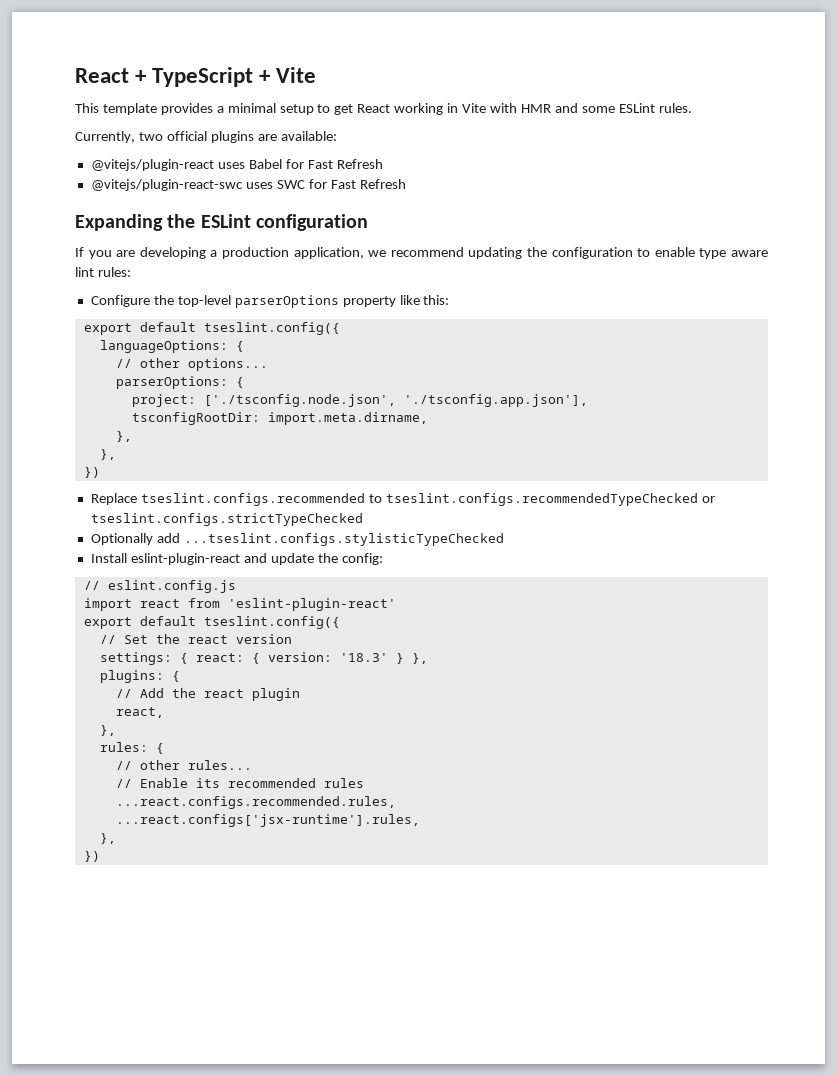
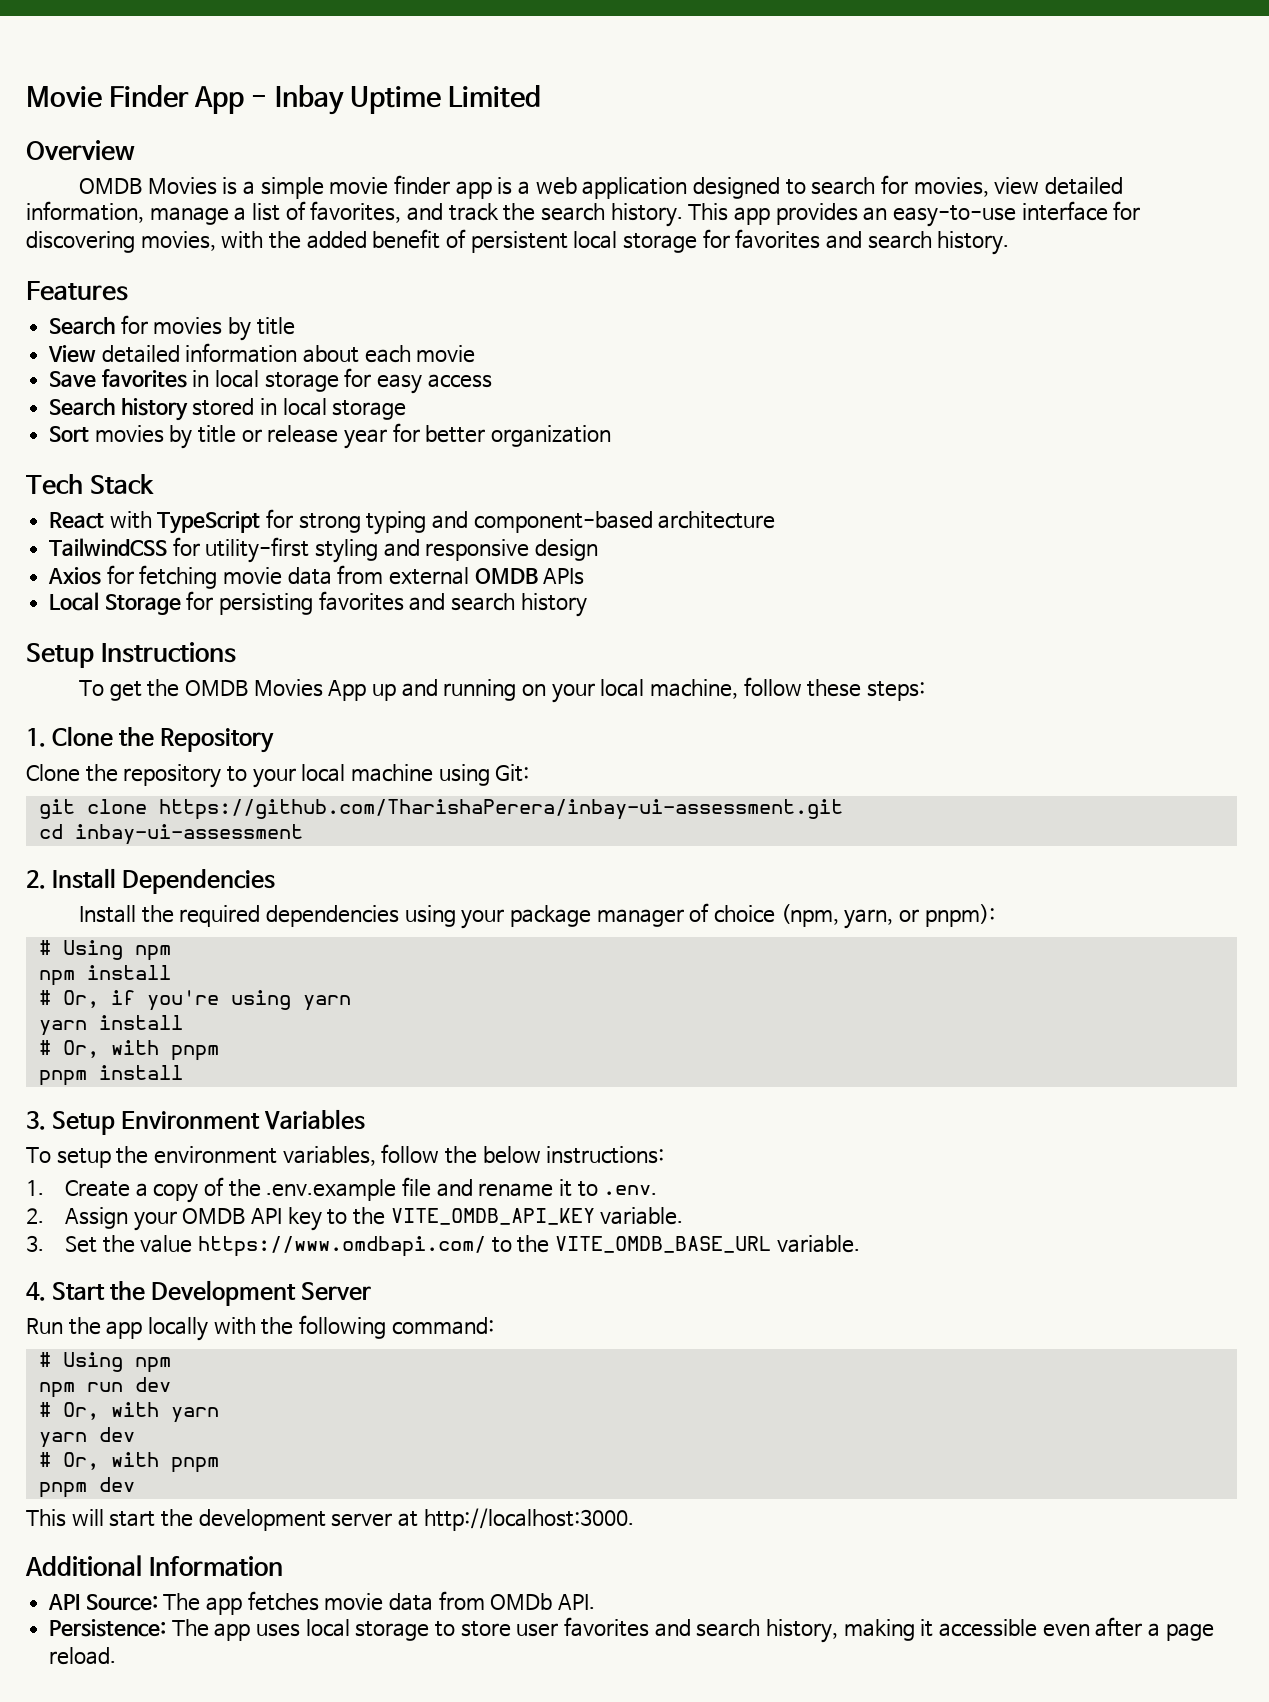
- React + TypeScript + Vite
- This template provides a minimal setup to get React working in Vite with HMR and some ESLint rules.
- Currently, two official plugins are available:
- @vitejs/plugin-react uses Babel for Fast Refresh
- @vitejs/plugin-react-swc uses SWC for Fast Refresh
- Expanding the ESLint configuration
- If you are developing a production application, we recommend updating the configuration to enable type aware lint rules:
- Configure the top-level parserOptions property like this:
- export default tseslint.config({
- languageOptions: {
- // other options...
- parserOptions: {
- project: ['./tsconfig.node.json', './tsconfig.app.json'],
- tsconfigRootDir: import.meta.dirname,
- },
- },
- })
- Replace tseslint.configs.recommended to tseslint.configs.recommendedTypeChecked or tseslint.configs.strictTypeChecked
- Optionally add ...tseslint.configs.stylisticTypeChecked
- Install eslint-plugin-react and update the config:
- // eslint.config.js
- import react from 'eslint-plugin-react'
- export default tseslint.config({
- // Set the react version
- settings: { react: { version: '18.3' } },
- plugins: {
- // Add the react plugin
- react,
- },
- rules: {
- // other rules...
- // Enable its recommended rules
- ...react.configs.recommended.rules,
- ...react.configs['jsx-runtime'].rules,
- },
- })
+ Movie Finder App - Inbay Uptime Limited
+ Overview
+ OMDB Movies is a simple movie finder app is a web application designed to search for movies, view detailed information, manage a list of favorites, and track the search history. This app provides an easy-to-use interface for discovering movies, with the added benefit of persistent local storage for favorites and search history.
+ Features
+ Search for movies by title
+ View detailed information about each movie
+ Save favorites in local storage for easy access
+ Search history stored in local storage
+ Sort movies by title or release year for better organization
+ Tech Stack
+ React with TypeScript for strong typing and component-based architecture
+ TailwindCSS for utility-first styling and responsive design
+ Axios for fetching movie data from external OMDB APIs
+ Local Storage for persisting favorites and search history
+ Setup Instructions
+ To get the OMDB Movies App up and running on your local machine, follow these steps:
+ 1. Clone the Repository
+ Clone the repository to your local machine using Git:
+ git clone https://github.com/TharishaPerera/inbay-ui-assessment.git
+ cd inbay-ui-assessment
+ 2. Install Dependencies
+ Install the required dependencies using your package manager of choice (npm, yarn, or pnpm):
+ # Using npm
+ npm install
+ # Or, if you're using yarn
+ yarn install
+ # Or, with pnpm
+ pnpm install
+ 3. Setup Environment Variables
+ To setup the environment variables, follow the below instructions:
+ 1. Create a copy of the .env.example file and rename it to .env.
+ 2. Assign your OMDB API key to the VITE_OMDB_API_KEY variable.
+ 3. Set the value https://www.omdbapi.com/ to the VITE_OMDB_BASE_URL variable.
+ 4. Start the Development Server
+ Run the app locally with the following command:
+ # Using npm
+ npm run dev
+ # Or, with yarn
+ yarn dev
+ # Or, with pnpm
+ pnpm dev
+ This will start the development server at http://localhost:3000.
+ Additional Information
+ API Source: The app fetches movie data from OMDb API.
+ Persistence: The app uses local storage to store user favorites and search history, making it accessible even after a page reload.

